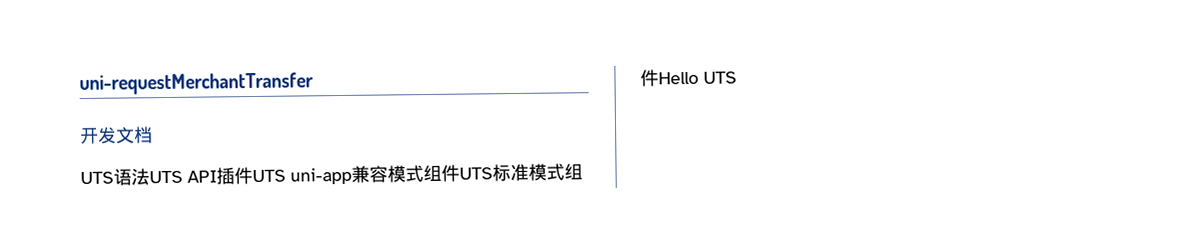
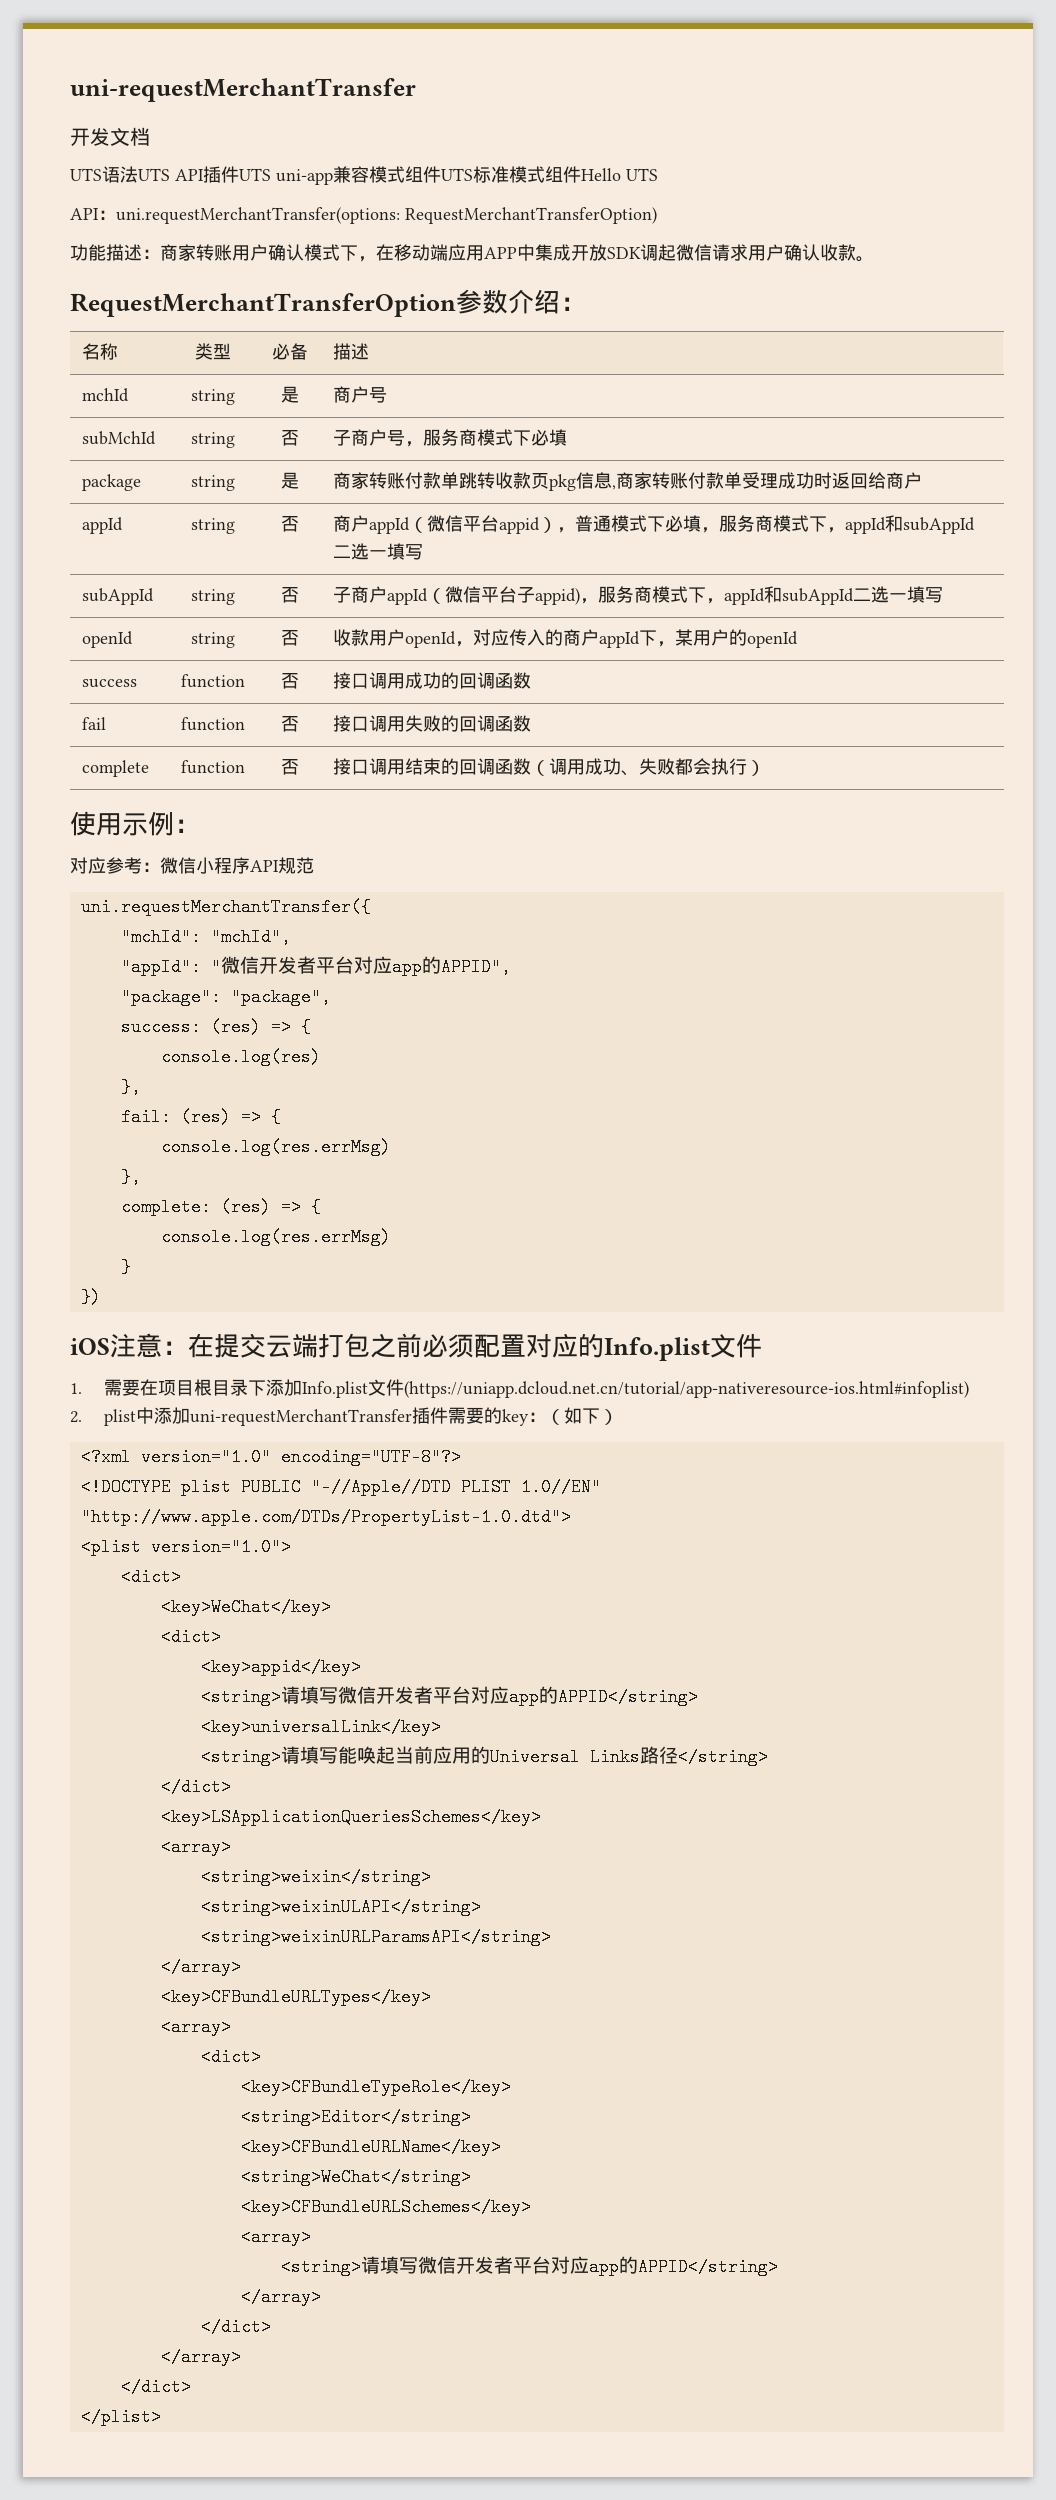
+ API：uni.requestMerchantTransfer(options: RequestMerchantTransferOption)
+ 功能描述：商家转账用户确认模式下，在移动端应用APP中集成开放SDK调起微信请求用户确认收款。
+ RequestMerchantTransferOption参数介绍：
+ 名称 | 类型 | 必备 | 描述
+ mchId | string | 是 | 商户号
+ subMchId | string | 否 | 子商户号，服务商模式下必填
+ package | string | 是 | 商家转账付款单跳转收款页pkg信息,商家转账付款单受理成功时返回给商户
+ appId | string | 否 | 商户appId（微信平台appid），普通模式下必填，服务商模式下，appId和subAppId二选一填写
+ subAppId | string | 否 | 子商户appId（微信平台子appid)，服务商模式下，appId和subAppId二选一填写
+ openId | string | 否 | 收款用户openId，对应传入的商户appId下，某用户的openId
+ success | function | 否 | 接口调用成功的回调函数
+ fail | function | 否 | 接口调用失败的回调函数
+ complete | function | 否 | 接口调用结束的回调函数（调用成功、失败都会执行）
+ 使用示例：
+ 对应参考：微信小程序API规范
+ uni.requestMerchantTransfer({
+ "mchId": "mchId",
+ "appId": "微信开发者平台对应app的APPID",
+ "package": "package",
+ success: (res) => {
+ console.log(res)
+ },
+ fail: (res) => {
+ console.log(res.errMsg)
+ },
+ complete: (res) => {
+ console.log(res.errMsg)
+ }
+ })
+ iOS注意：在提交云端打包之前必须配置对应的Info.plist文件
+ 1.需要在项目根目录下添加Info.plist文件(https://uniapp.dcloud.net.cn/tutorial/app-nativeresource-ios.html#infoplist)
+ 2. plist中添加uni-requestMerchantTransfer插件需要的key：（如下）
+ <?xml version="1.0" encoding="UTF-8"?>
+ <!DOCTYPE plist PUBLIC "-//Apple//DTD PLIST 1.0//EN" "http://www.apple.com/DTDs/PropertyList-1.0.dtd">
+ <plist version="1.0">
+ <dict>
+ <key>WeChat</key>
+ <dict>
+ <key>appid</key>
+ <string>请填写微信开发者平台对应app的APPID</string>
+ <key>universalLink</key>
+ <string>请填写能唤起当前应用的Universal Links路径</string>
+ </dict>
+ <key>LSApplicationQueriesSchemes</key>
+ <array>
+ <string>weixin</string>
+ <string>weixinULAPI</string>
+ <string>weixinURLParamsAPI</string>
+ </array>
+ <key>CFBundleURLTypes</key>
+ <array>
+ <dict>
+ <key>CFBundleTypeRole</key>
+ <string>Editor</string>
+ <key>CFBundleURLName</key>
+ <string>WeChat</string>
+ <key>CFBundleURLSchemes</key>
+ <array>
+ <string>请填写微信开发者平台对应app的APPID</string>
+ </array>
+ </dict>
+ </array>
+ </dict>
+ </plist>

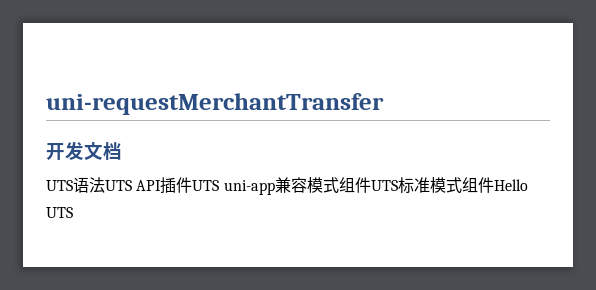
- API：uni.requestMerchantTransfer(options: RequestMerchantTransferOption)
- 功能描述：商家转账用户确认模式下，在移动端应用APP中集成开放SDK调起微信请求用户确认收款。
- RequestMerchantTransferOption参数介绍：
- 名称 | 类型 | 必备 | 描述
- mchId | string | 是 | 商户号
- subMchId | string | 否 | 子商户号，服务商模式下必填
- package | string | 是 | 商家转账付款单跳转收款页pkg信息,商家转账付款单受理成功时返回给商户
- appId | string | 否 | 商户appId（微信平台appid），普通模式下必填，服务商模式下，appId和subAppId二选一填写
- subAppId | string | 否 | 子商户appId（微信平台子appid)，服务商模式下，appId和subAppId二选一填写
- openId | string | 否 | 收款用户openId，对应传入的商户appId下，某用户的openId
- success | function | 否 | 接口调用成功的回调函数
- fail | function | 否 | 接口调用失败的回调函数
- complete | function | 否 | 接口调用结束的回调函数（调用成功、失败都会执行）
- 使用示例：
- 对应参考：微信小程序API规范
- uni.requestMerchantTransfer({
- "mchId": "mchId",
- "appId": "微信开发者平台对应app的APPID",
- "package": "package",
- success: (res) => {
- console.log(res)
- },
- fail: (res) => {
- console.log(res.errMsg)
- },
- complete: (res) => {
- console.log(res.errMsg)
- }
- })
- iOS注意：在提交云端打包之前必须配置对应的Info.plist文件
- 1.需要在项目根目录下添加Info.plist文件(https://uniapp.dcloud.net.cn/tutorial/app-nativeresource-ios.html#infoplist)
- 2. plist中添加uni-requestMerchantTransfer插件需要的key：（如下）
- <?xml version="1.0" encoding="UTF-8"?>
- <!DOCTYPE plist PUBLIC "-//Apple//DTD PLIST 1.0//EN" "http://www.apple.com/DTDs/PropertyList-1.0.dtd">
- <plist version="1.0">
- <dict>
- <key>WeChat</key>
- <dict>
- <key>appid</key>
- <string>请填写微信开发者平台对应app的APPID</string>
- <key>universalLink</key>
- <string>请填写能唤起当前应用的Universal Links路径</string>
- </dict>
- <key>LSApplicationQueriesSchemes</key>
- <array>
- <string>weixin</string>
- <string>weixinULAPI</string>
- <string>weixinURLParamsAPI</string>
- </array>
- <key>CFBundleURLTypes</key>
- <array>
- <dict>
- <key>CFBundleTypeRole</key>
- <string>Editor</string>
- <key>CFBundleURLName</key>
- <string>WeChat</string>
- <key>CFBundleURLSchemes</key>
- <array>
- <string>请填写微信开发者平台对应app的APPID</string>
- </array>
- </dict>
- </array>
- </dict>
- </plist>

